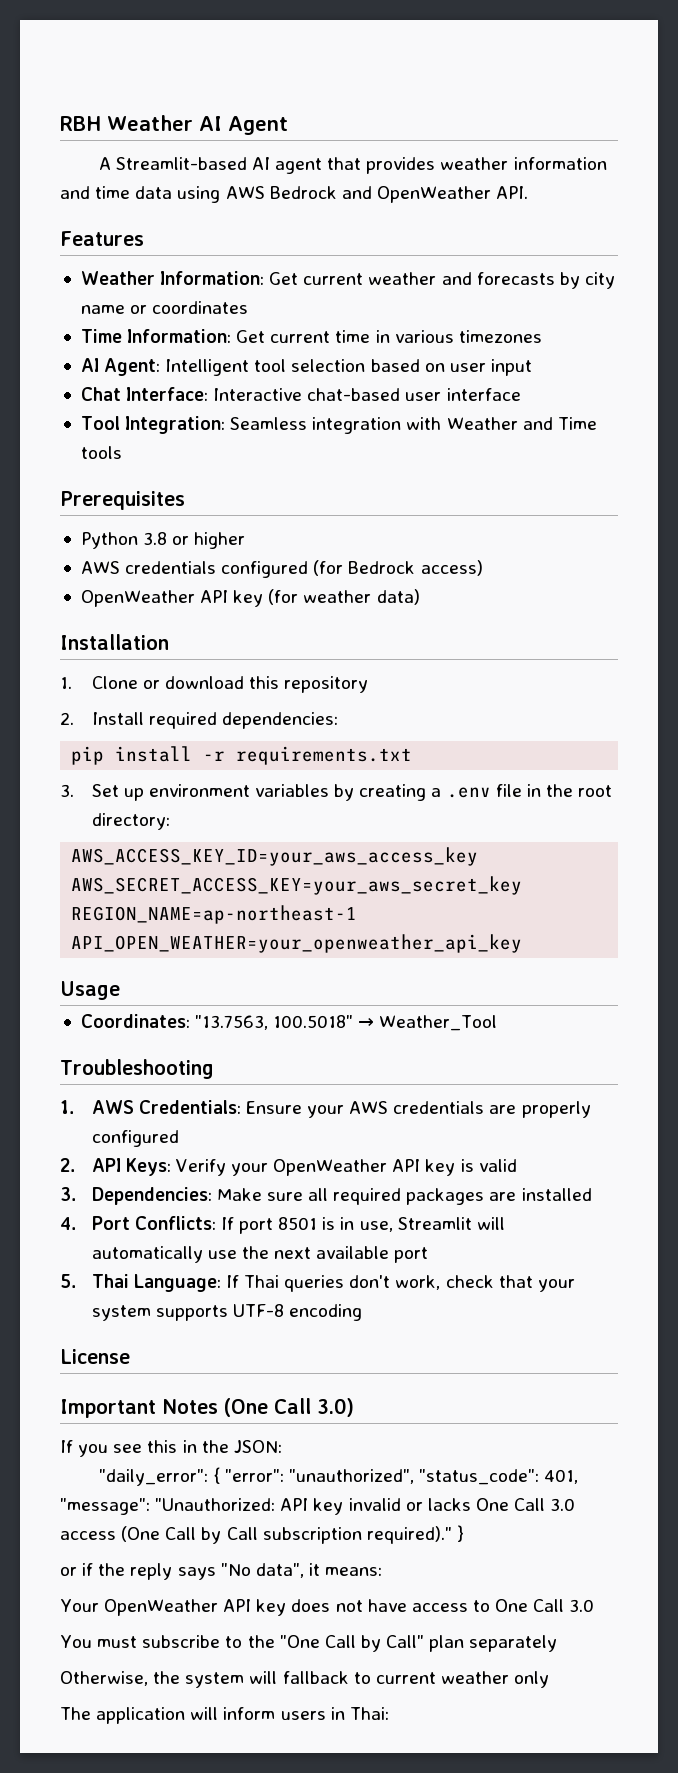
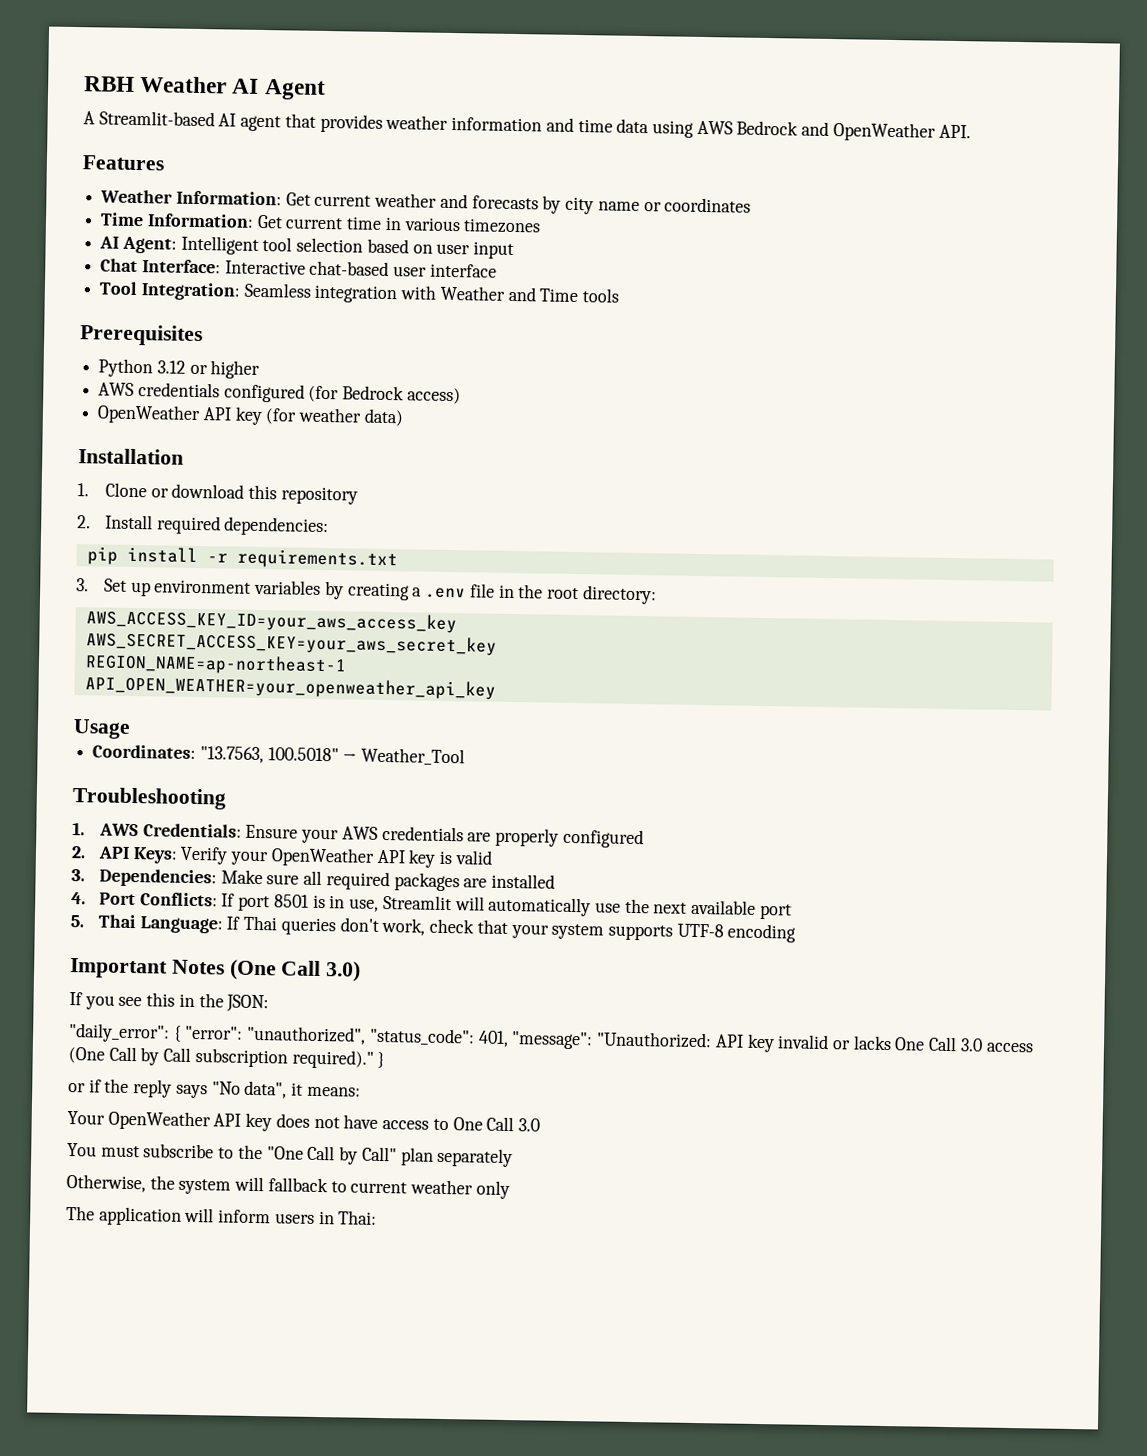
- Python 3.8 or higher
+ Python 3.12 or higher
- License

